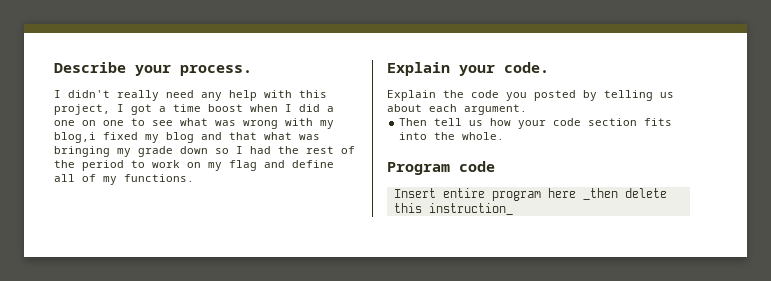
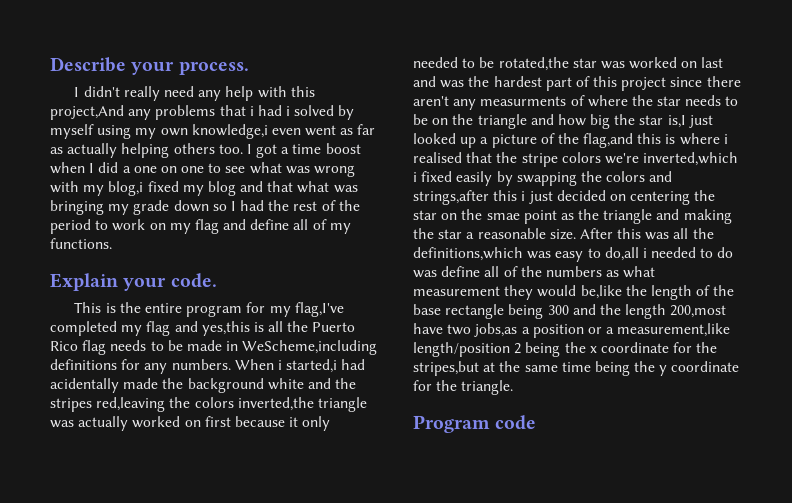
- I didn't really need any help with this project, I got a time boost when I did a one on one to see what was wrong with my blog,i fixed my blog and that what was bringing my grade down so I had the rest of the period to work on my flag and define all of my functions.
+ I didn't really need any help with this project,And any problems that i had i solved by myself using my own knowledge,i even went as far as actually helping others too. I got a time boost when I did a one on one to see what was wrong with my blog,i fixed my blog and that what was bringing my grade down so I had the rest of the period to work on my flag and define all of my functions.
- Explain the code you posted by telling us about each argument.
- Then tell us how your code section fits into the whole.
+ This is the entire program for my flag,I've completed my flag and yes,this is all the Puerto Rico flag needs to be made in WeScheme,including definitions for any numbers. When i started,i had acidentally made the background white and the stripes red,leaving the colors inverted,the triangle was actually worked on first because it only needed to be rotated,the star was worked on last and was the hardest part of this project since there aren't any measurments of where the star needs to be on the triangle and how big the star is,I just looked up a picture of the flag,and this is where i realised that the stripe colors we're inverted,which i fixed easily by swapping the colors and strings,after this i just decided on centering the star on the smae point as the triangle and making the star a reasonable size. After this was all the definitions,which was easy to do,all i needed to do was define all of the numbers as what measurement they would be,like the length of the base rectangle being 300 and the length 200,most have two jobs,as a position or a measurement,like length/position 2 being the x coordinate for the stripes,but at the same time being the y coordinate for the triangle.
  Program code
- Insert entire program here _then delete this instruction_

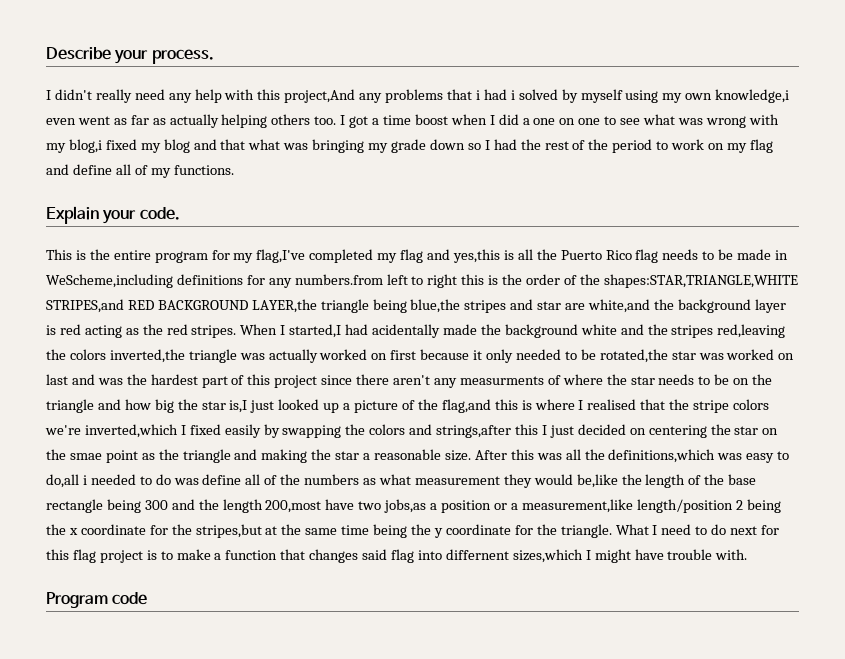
- This is the entire program for my flag,I've completed my flag and yes,this is all the Puerto Rico flag needs to be made in WeScheme,including definitions for any numbers. When i started,i had acidentally made the background white and the stripes red,leaving the colors inverted,the triangle was actually worked on first because it only needed to be rotated,the star was worked on last and was the hardest part of this project since there aren't any measurments of where the star needs to be on the triangle and how big the star is,I just looked up a picture of the flag,and this is where i realised that the stripe colors we're inverted,which i fixed easily by swapping the colors and strings,after this i just decided on centering the star on the smae point as the triangle and making the star a reasonable size.
+ This is the entire program for my flag,I've completed my flag and yes,this is all the Puerto Rico flag needs to be made in WeScheme,including definitions for any numbers.from left to right this is the order of the shapes:STAR,TRIANGLE,WHITE STRIPES,and RED BACKGROUND LAYER,the triangle being blue,the stripes and star are white,and the background layer is red acting as the red stripes. When I started,I had acidentally made the background white and the stripes red,leaving the colors inverted,the triangle was actually worked on first because it only needed to be rotated,the star was worked on last and was the hardest part of this project since there aren't any measurments of where the star needs to be on the triangle and how big the star is,I just looked up a picture of the flag,and this is where I realised that the stripe colors we're inverted,which I fixed easily by swapping the colors and strings,after this I just decided on centering the star on the smae point as the triangle and making the star a reasonable size.
+ What I need to do next for this flag project is to make a function that changes said flag into differnent sizes,which I might have trouble with.

